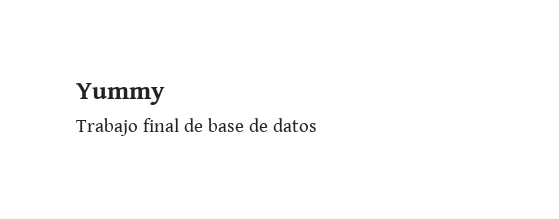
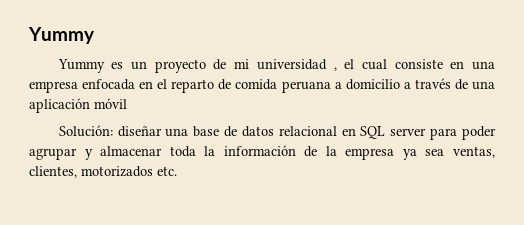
- Trabajo final de base de datos
+ Yummy es un proyecto de mi universidad , el cual consiste en una empresa enfocada en el reparto de comida peruana a domicilio a través de una aplicación móvil
+ Solución: diseñar una base de datos relacional en SQL server para poder agrupar y almacenar toda la información de la empresa ya sea ventas, clientes, motorizados etc.

